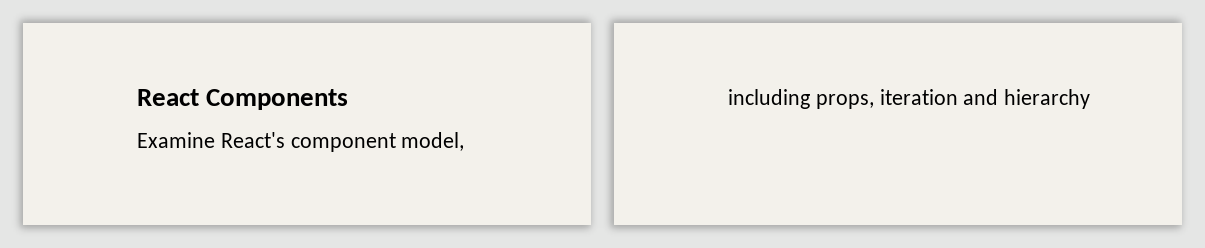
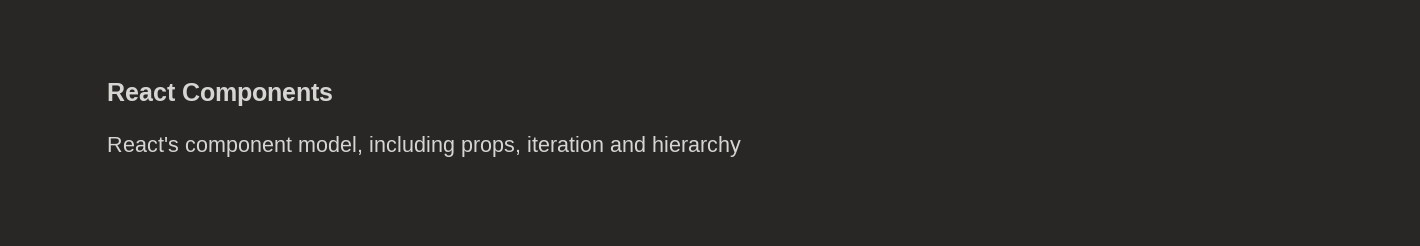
- Examine React's component model, including props, iteration and hierarchy
+ React's component model, including props, iteration and hierarchy

